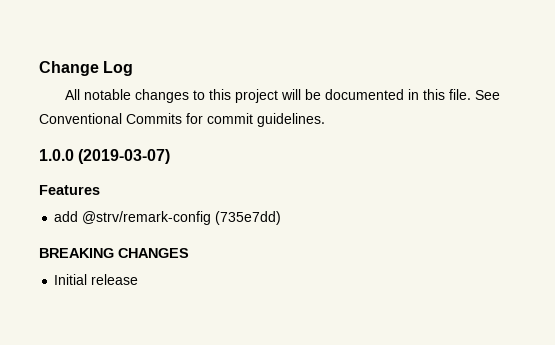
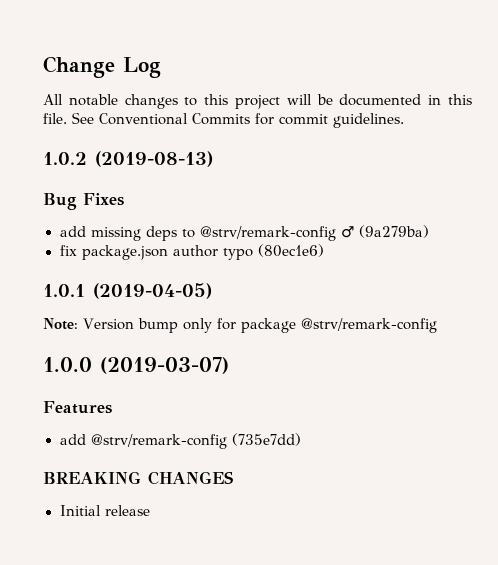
+ 1.0.2 (2019-08-13)
+ Bug Fixes
+ add missing deps to @strv/remark-config ♂ (9a279ba)
+ fix package.json author typo (80ec1e6)
+ 1.0.1 (2019-04-05)
+ Note: Version bump only for package @strv/remark-config

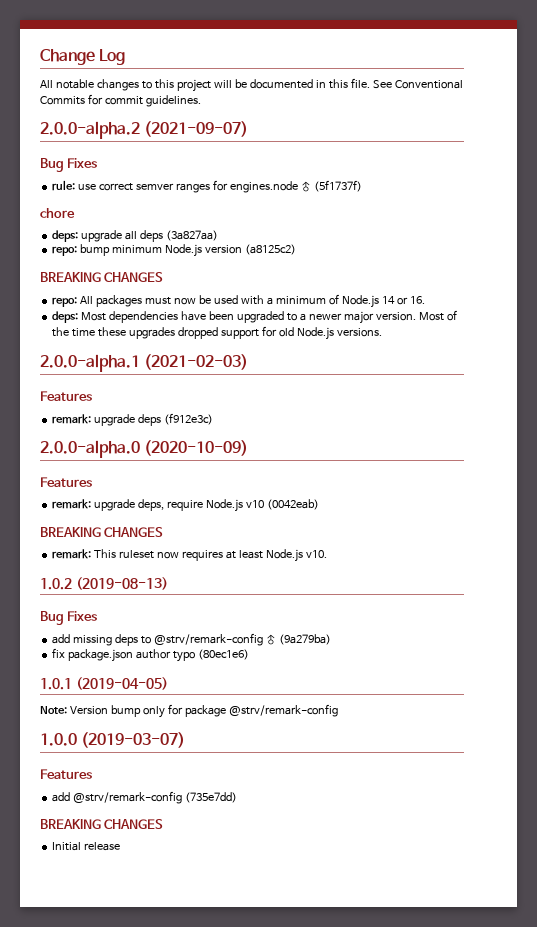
+ 2.0.0-alpha.2 (2021-09-07)
+ Bug Fixes
+ rule: use correct semver ranges for engines.node ♂ (5f1737f)
+ chore
+ deps: upgrade all deps (3a827aa)
+ repo: bump minimum Node.js version (a8125c2)
+ BREAKING CHANGES
+ repo: All packages must now be used with a minimum of Node.js 14 or 16.
+ deps: Most dependencies have been upgraded to a newer major version. Most of the time these upgrades dropped support for old Node.js versions.
+ 2.0.0-alpha.1 (2021-02-03)
+ Features
+ remark: upgrade deps (f912e3c)
+ 2.0.0-alpha.0 (2020-10-09)
+ Features
+ remark: upgrade deps, require Node.js v10 (0042eab)
+ BREAKING CHANGES
+ remark: This ruleset now requires at least Node.js v10.

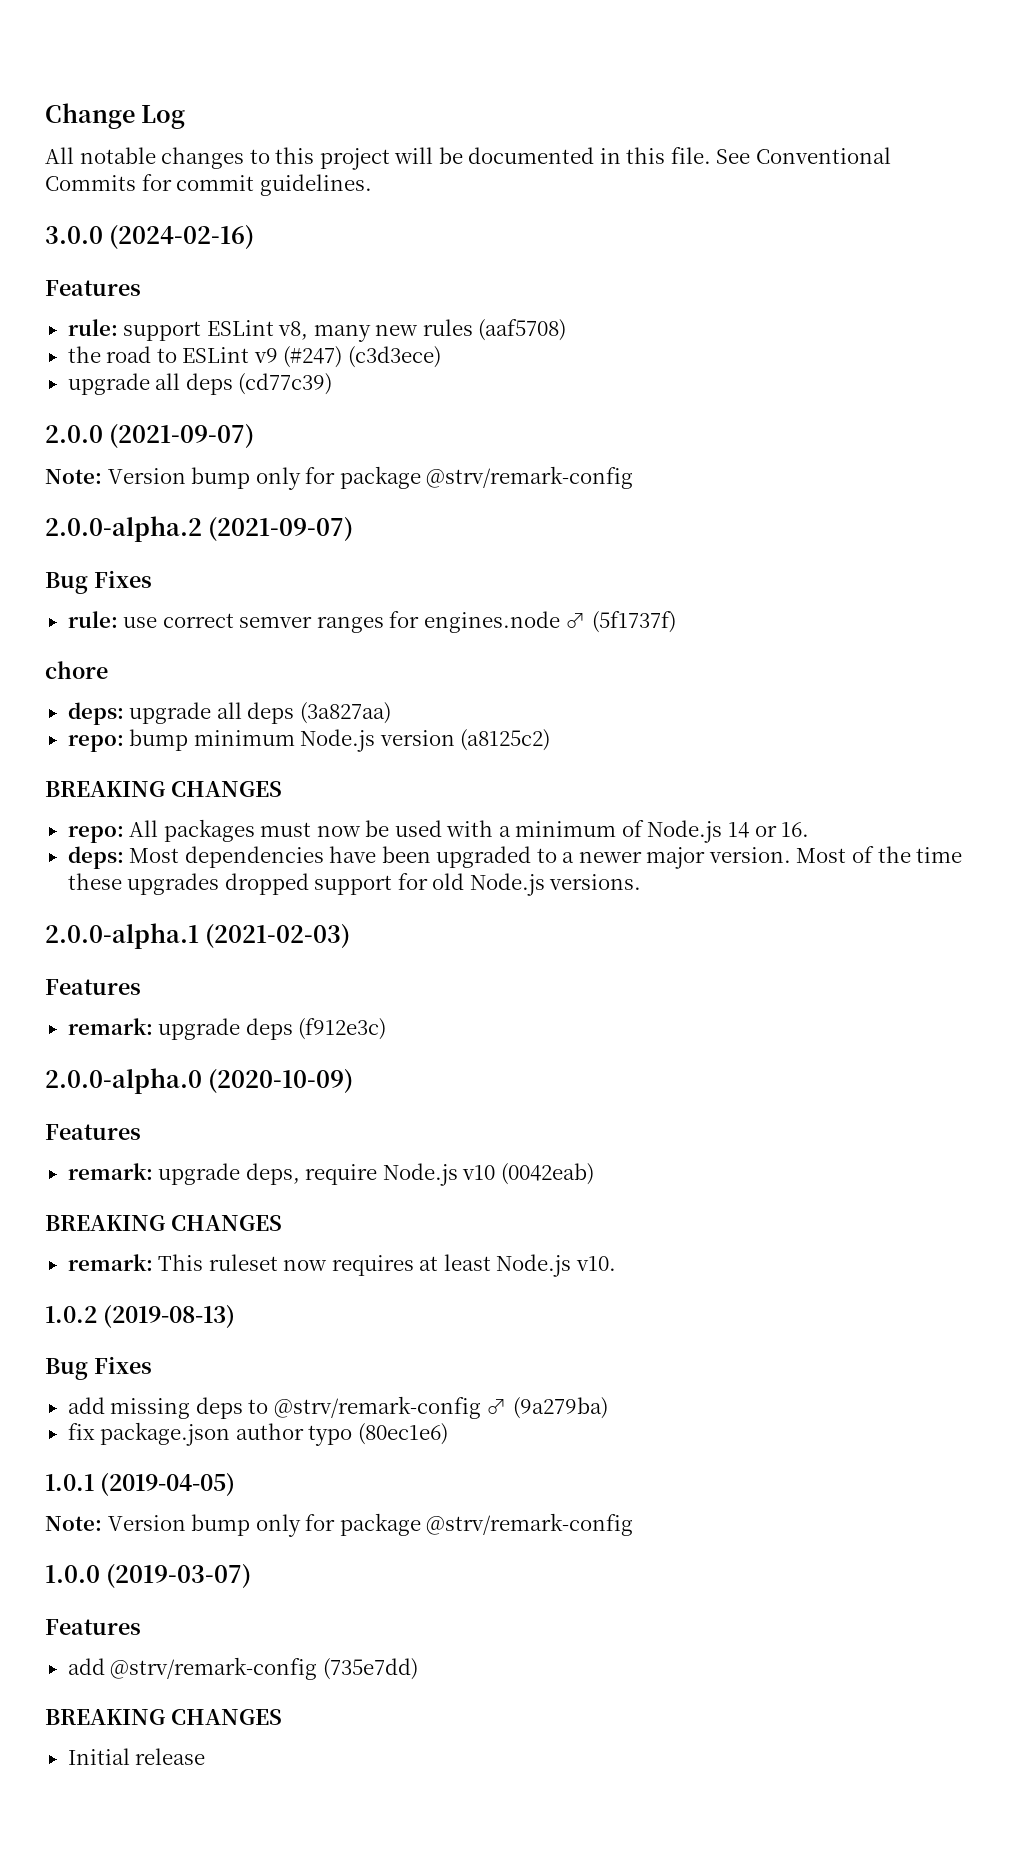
+ 3.0.0 (2024-02-16)
+ Features
+ rule: support ESLint v8, many new rules (aaf5708)
+ the road to ESLint v9 (#247) (c3d3ece)
+ upgrade all deps (cd77c39)
+ 2.0.0 (2021-09-07)
+ Note: Version bump only for package @strv/remark-config

